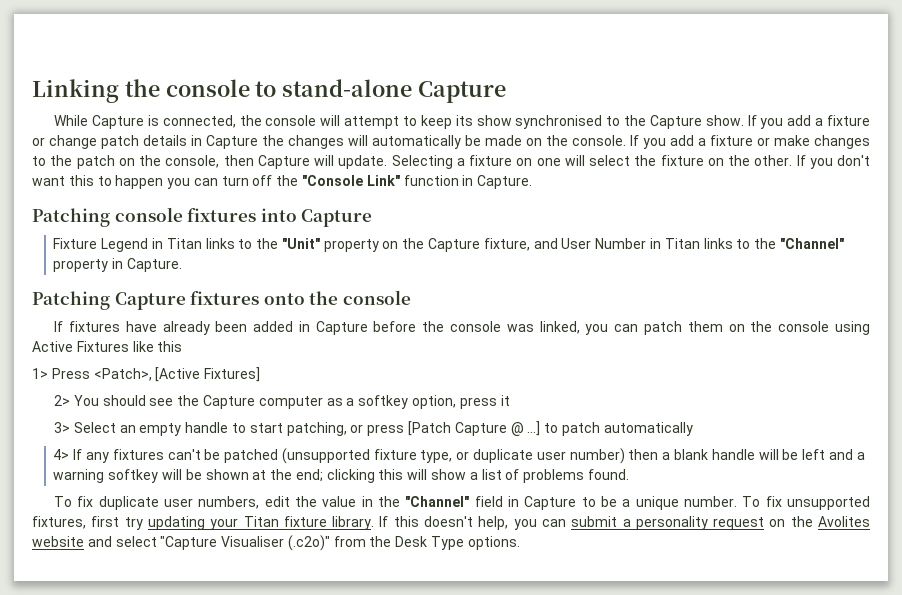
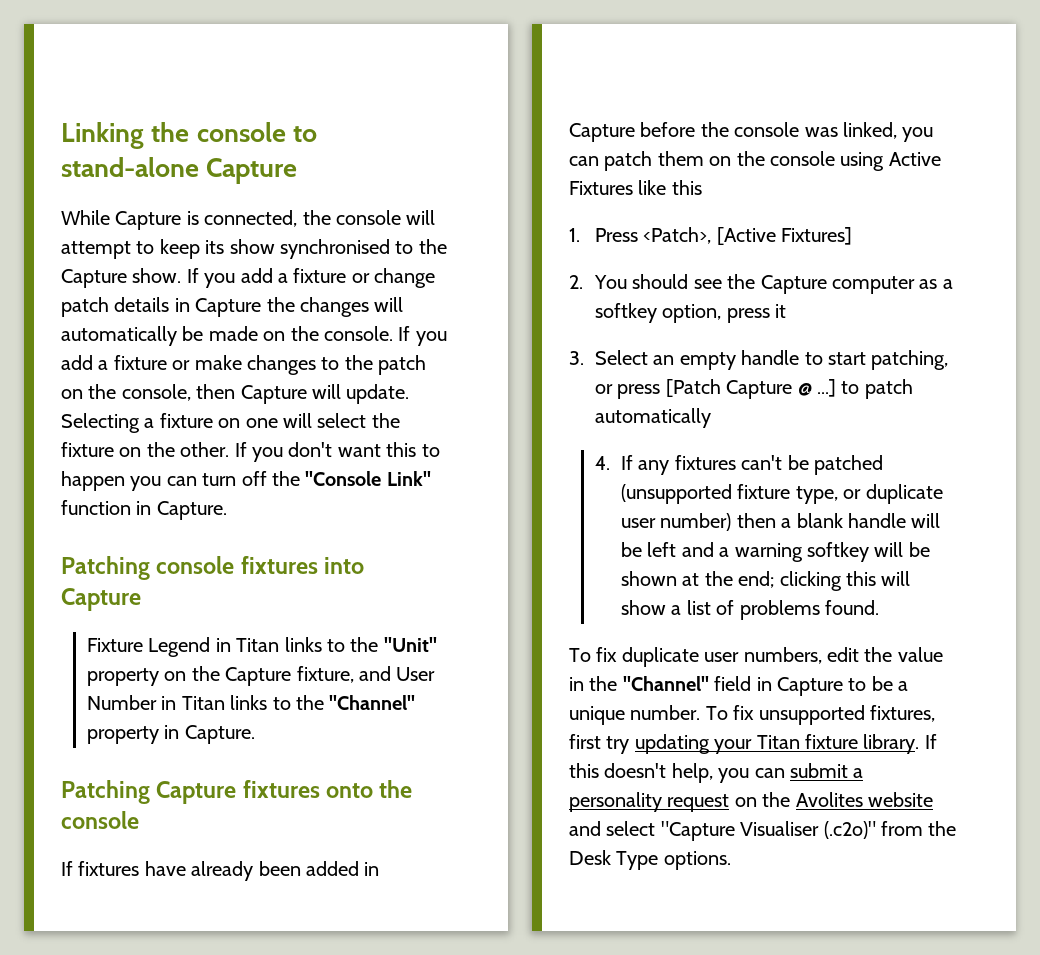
- 1> Press <Patch>, [Active Fixtures]
+ 1. Press <Patch>, [Active Fixtures]
- 2> You should see the Capture computer as a softkey option, press it
+ 2. You should see the Capture computer as a softkey option, press it
- 3> Select an empty handle to start patching, or press [Patch Capture @ ...] to patch automatically
+ 3. Select an empty handle to start patching, or press [Patch Capture @ ...] to patch automatically
- 4> If any fixtures can't be patched (unsupported fixture type, or duplicate user number) then a blank handle will be left and a warning softkey will be shown at the end; clicking this will show a list of problems found.
+ 4. If any fixtures can't be patched (unsupported fixture type, or duplicate user number) then a blank handle will be left and a warning softkey will be shown at the end; clicking this will show a list of problems found.

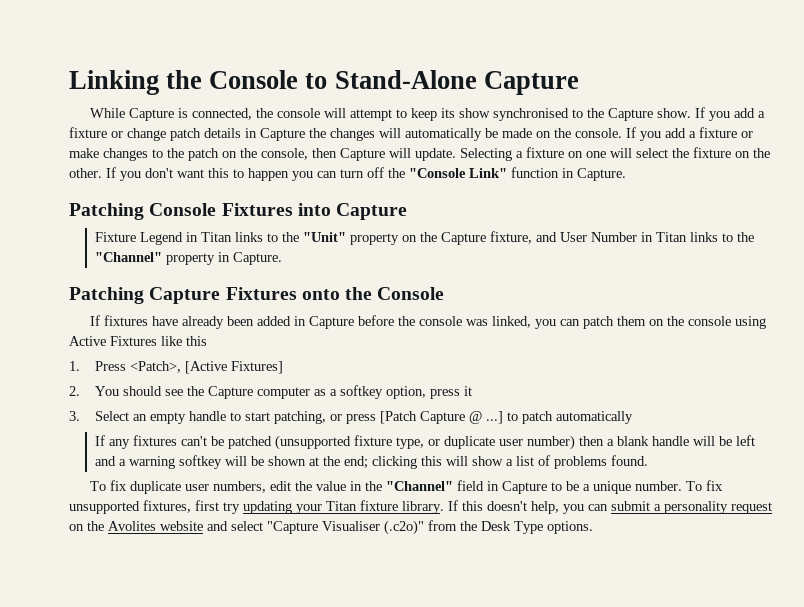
- Linking the console to stand-alone Capture
+ Linking the Console to Stand-Alone Capture
- Patching console fixtures into Capture
+ Patching Console Fixtures into Capture
- Patching Capture fixtures onto the console
+ Patching Capture Fixtures onto the Console
- 4. If any fixtures can't be patched (unsupported fixture type, or duplicate user number) then a blank handle will be left and a warning softkey will be shown at the end; clicking this will show a list of problems found.
+ If any fixtures can't be patched (unsupported fixture type, or duplicate user number) then a blank handle will be left and a warning softkey will be shown at the end; clicking this will show a list of problems found.

